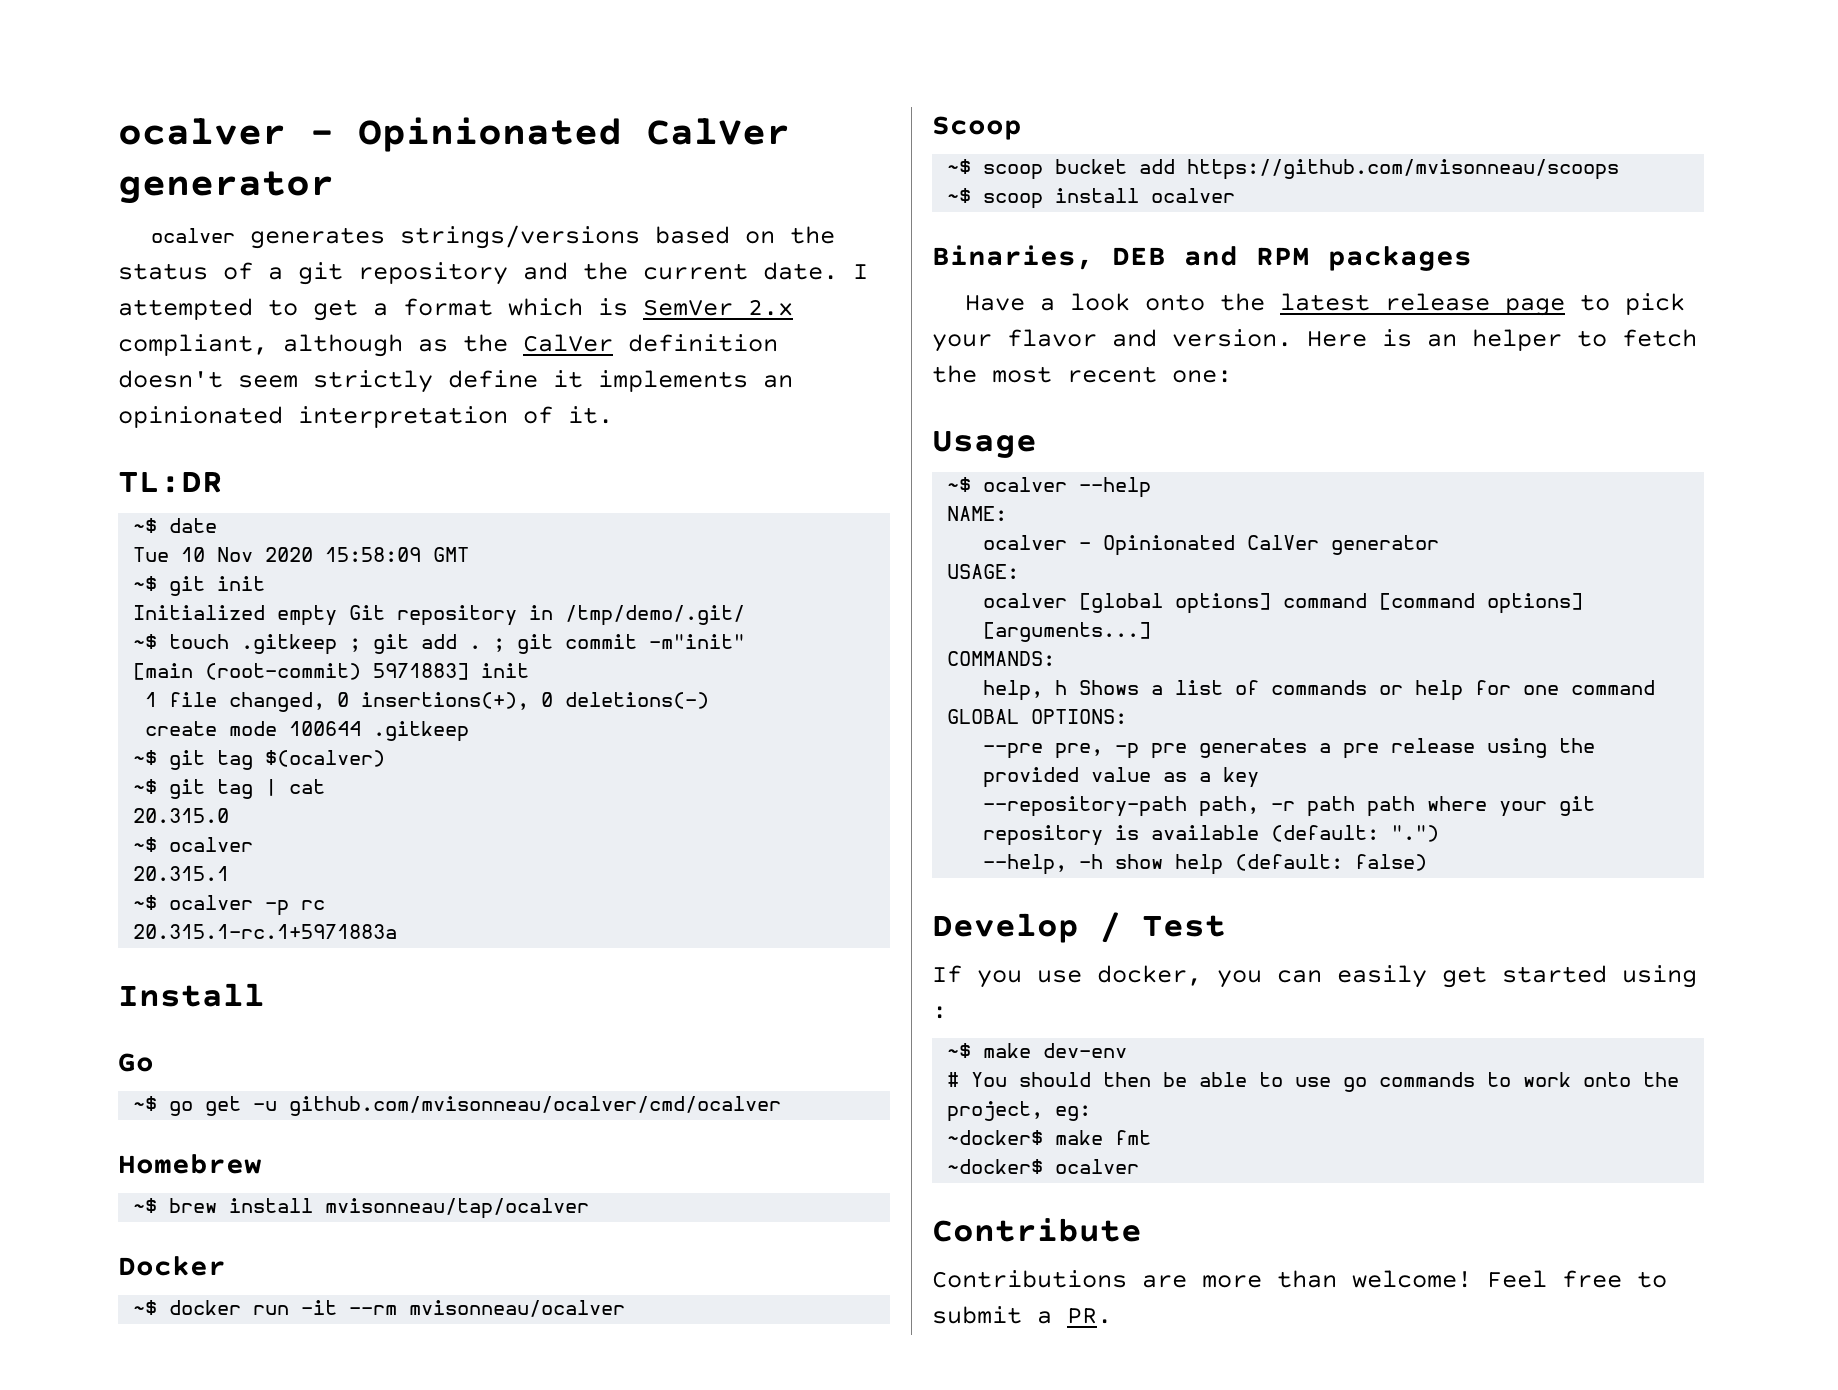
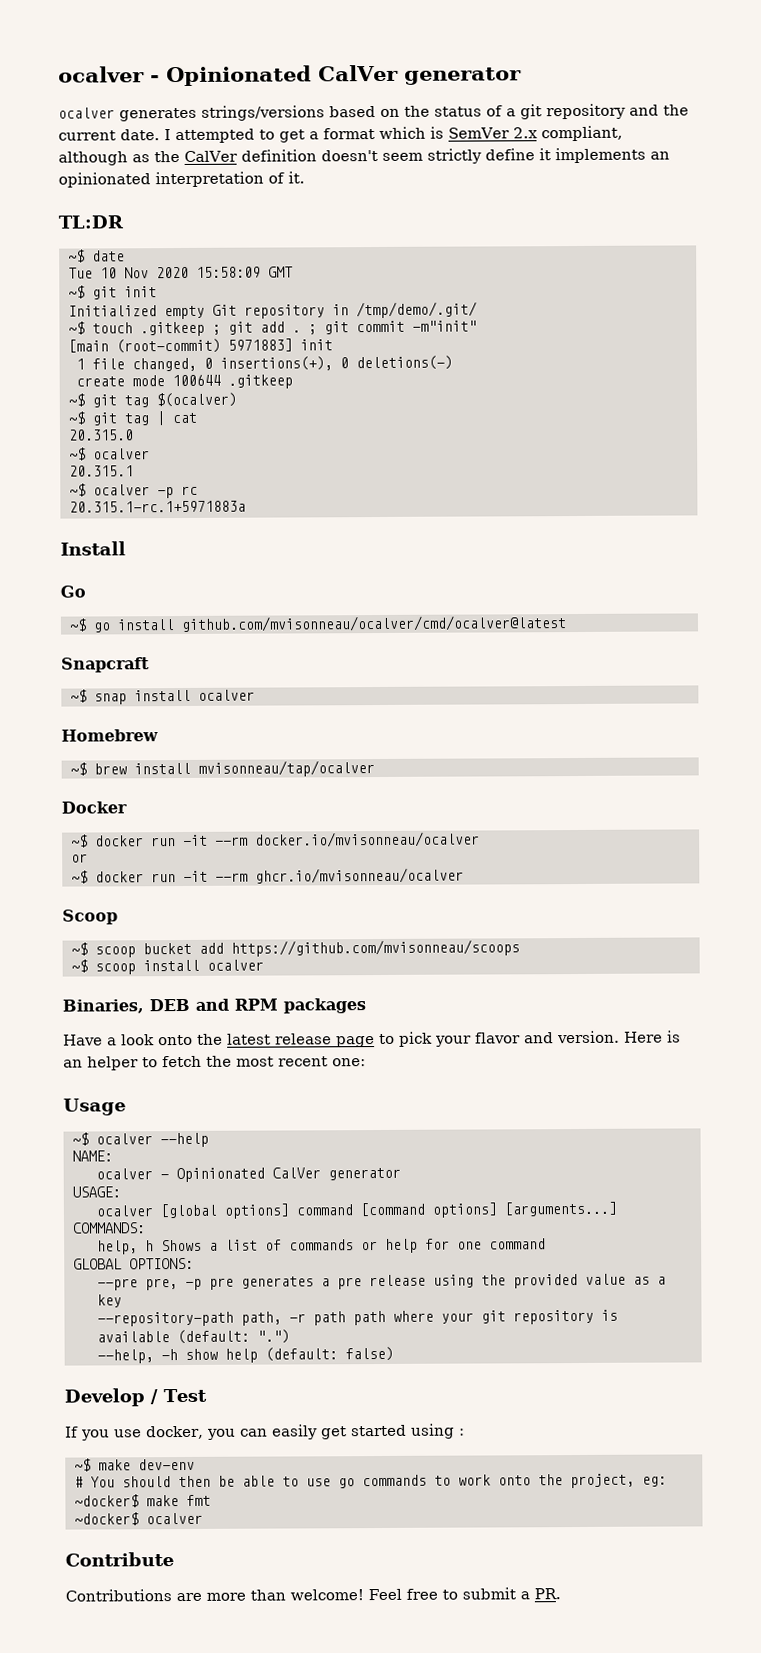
- ~$ go get -u github.com/mvisonneau/ocalver/cmd/ocalver
+ ~$ go install github.com/mvisonneau/ocalver/cmd/ocalver@latest
+ Snapcraft
+ ~$ snap install ocalver
- ~$ docker run -it --rm mvisonneau/ocalver
+ ~$ docker run -it --rm docker.io/mvisonneau/ocalver
+ or
+ ~$ docker run -it --rm ghcr.io/mvisonneau/ocalver

